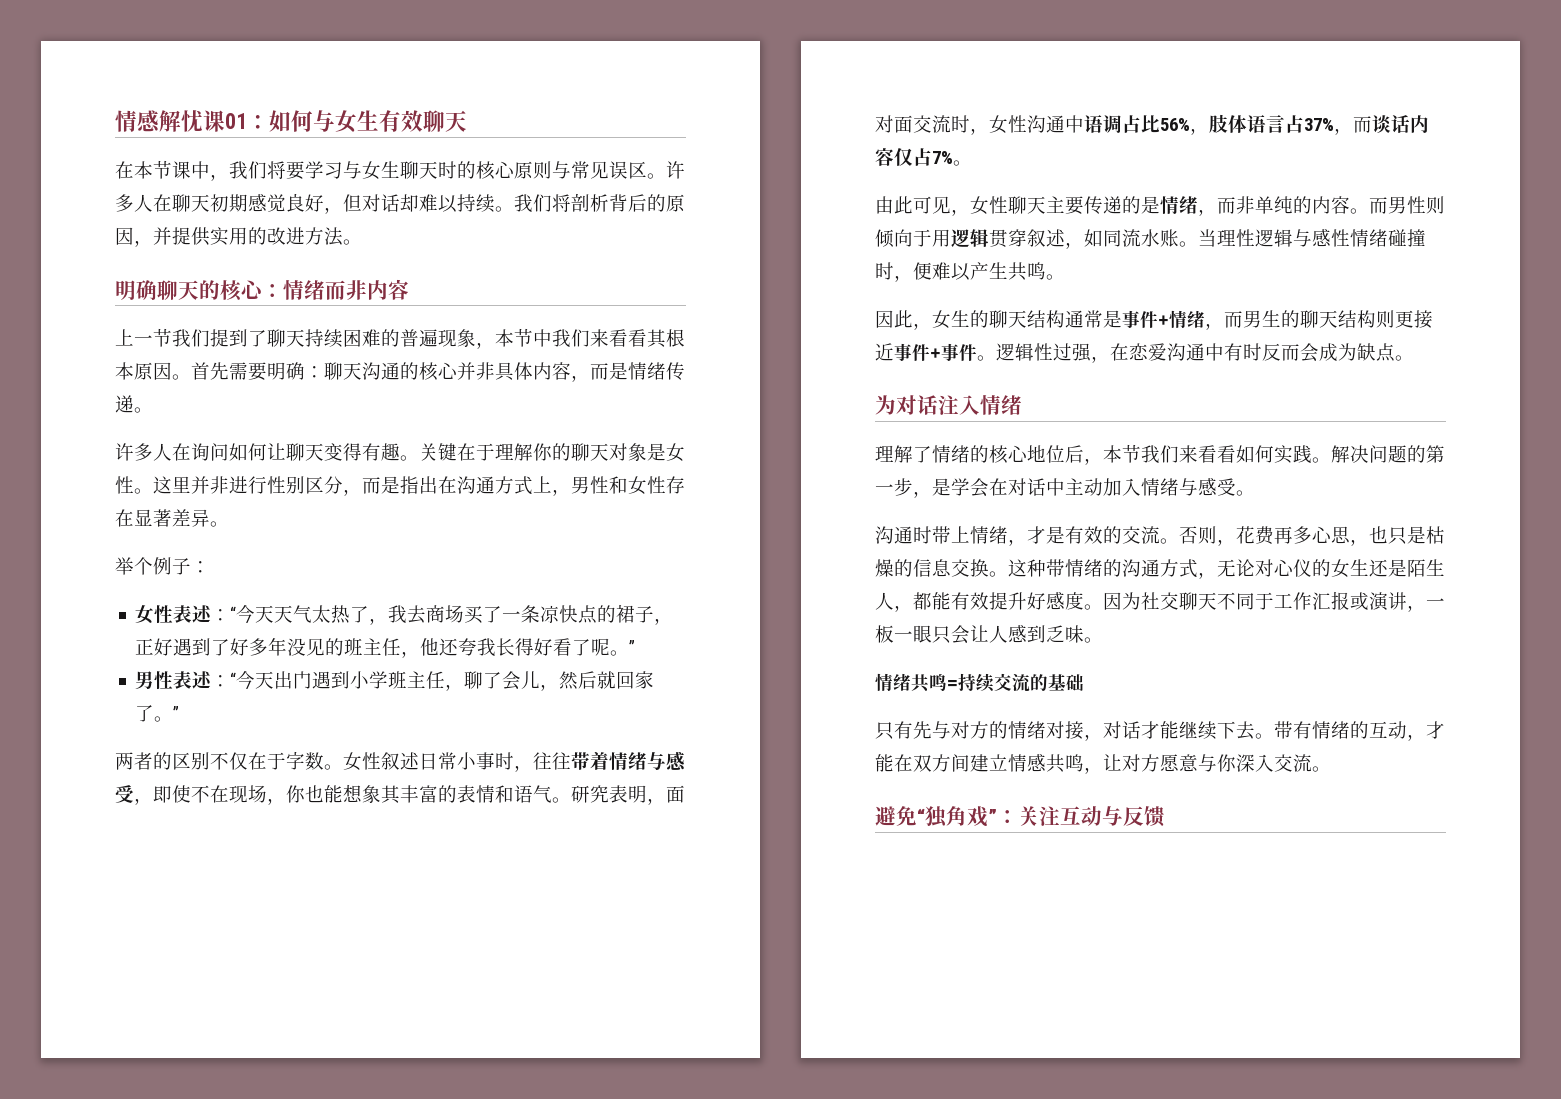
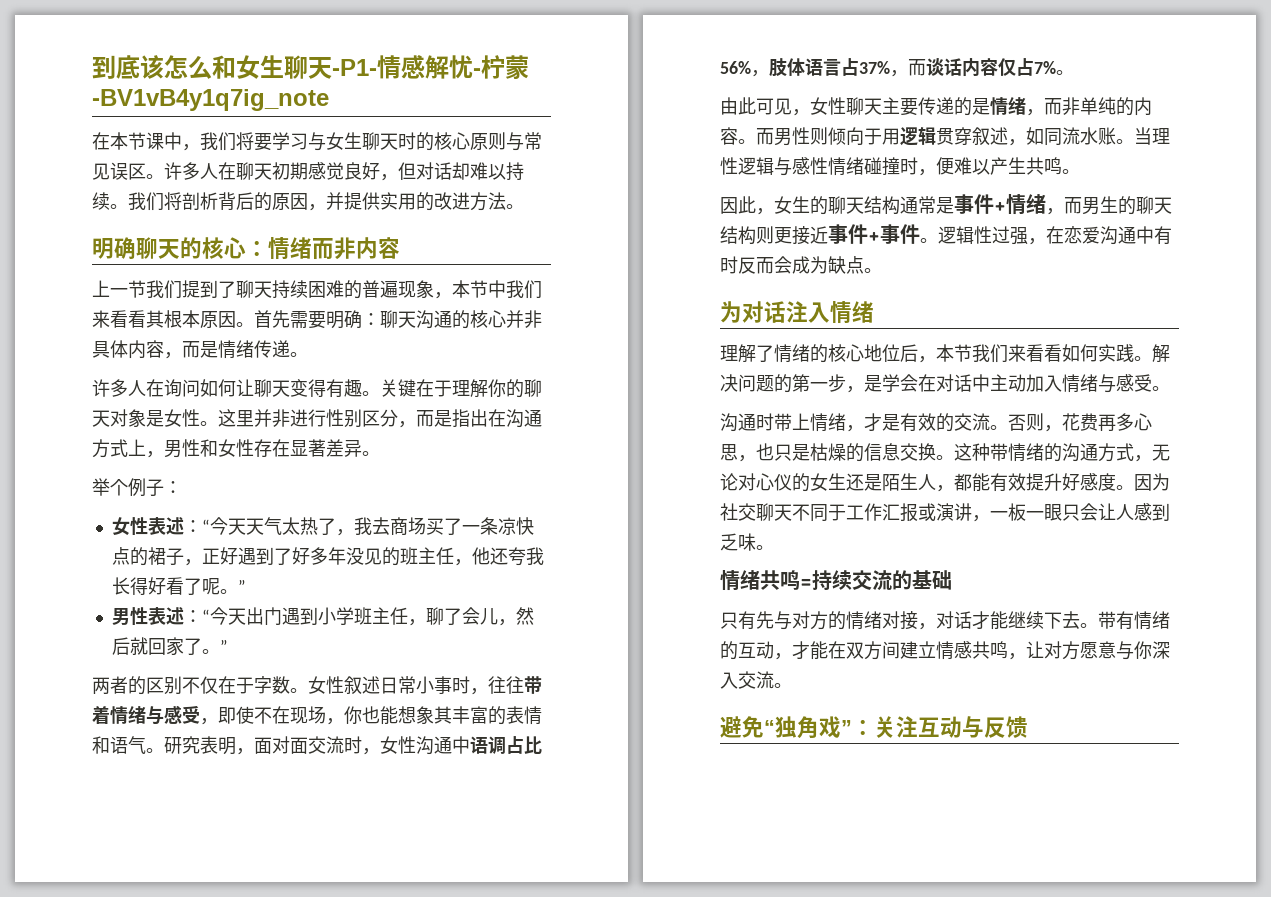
- 情感解忧课01：如何与女生有效聊天
+ 到底该怎么和女生聊天-P1-情感解忧-柠蒙-BV1vB4y1q7ig_note

